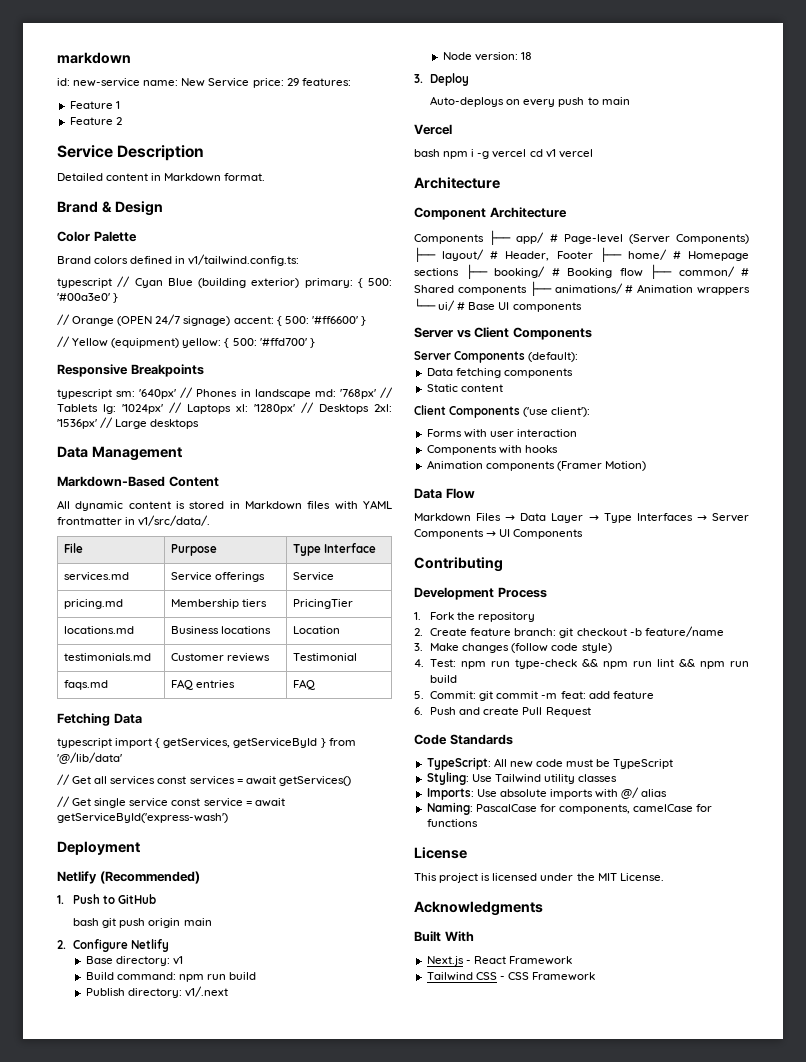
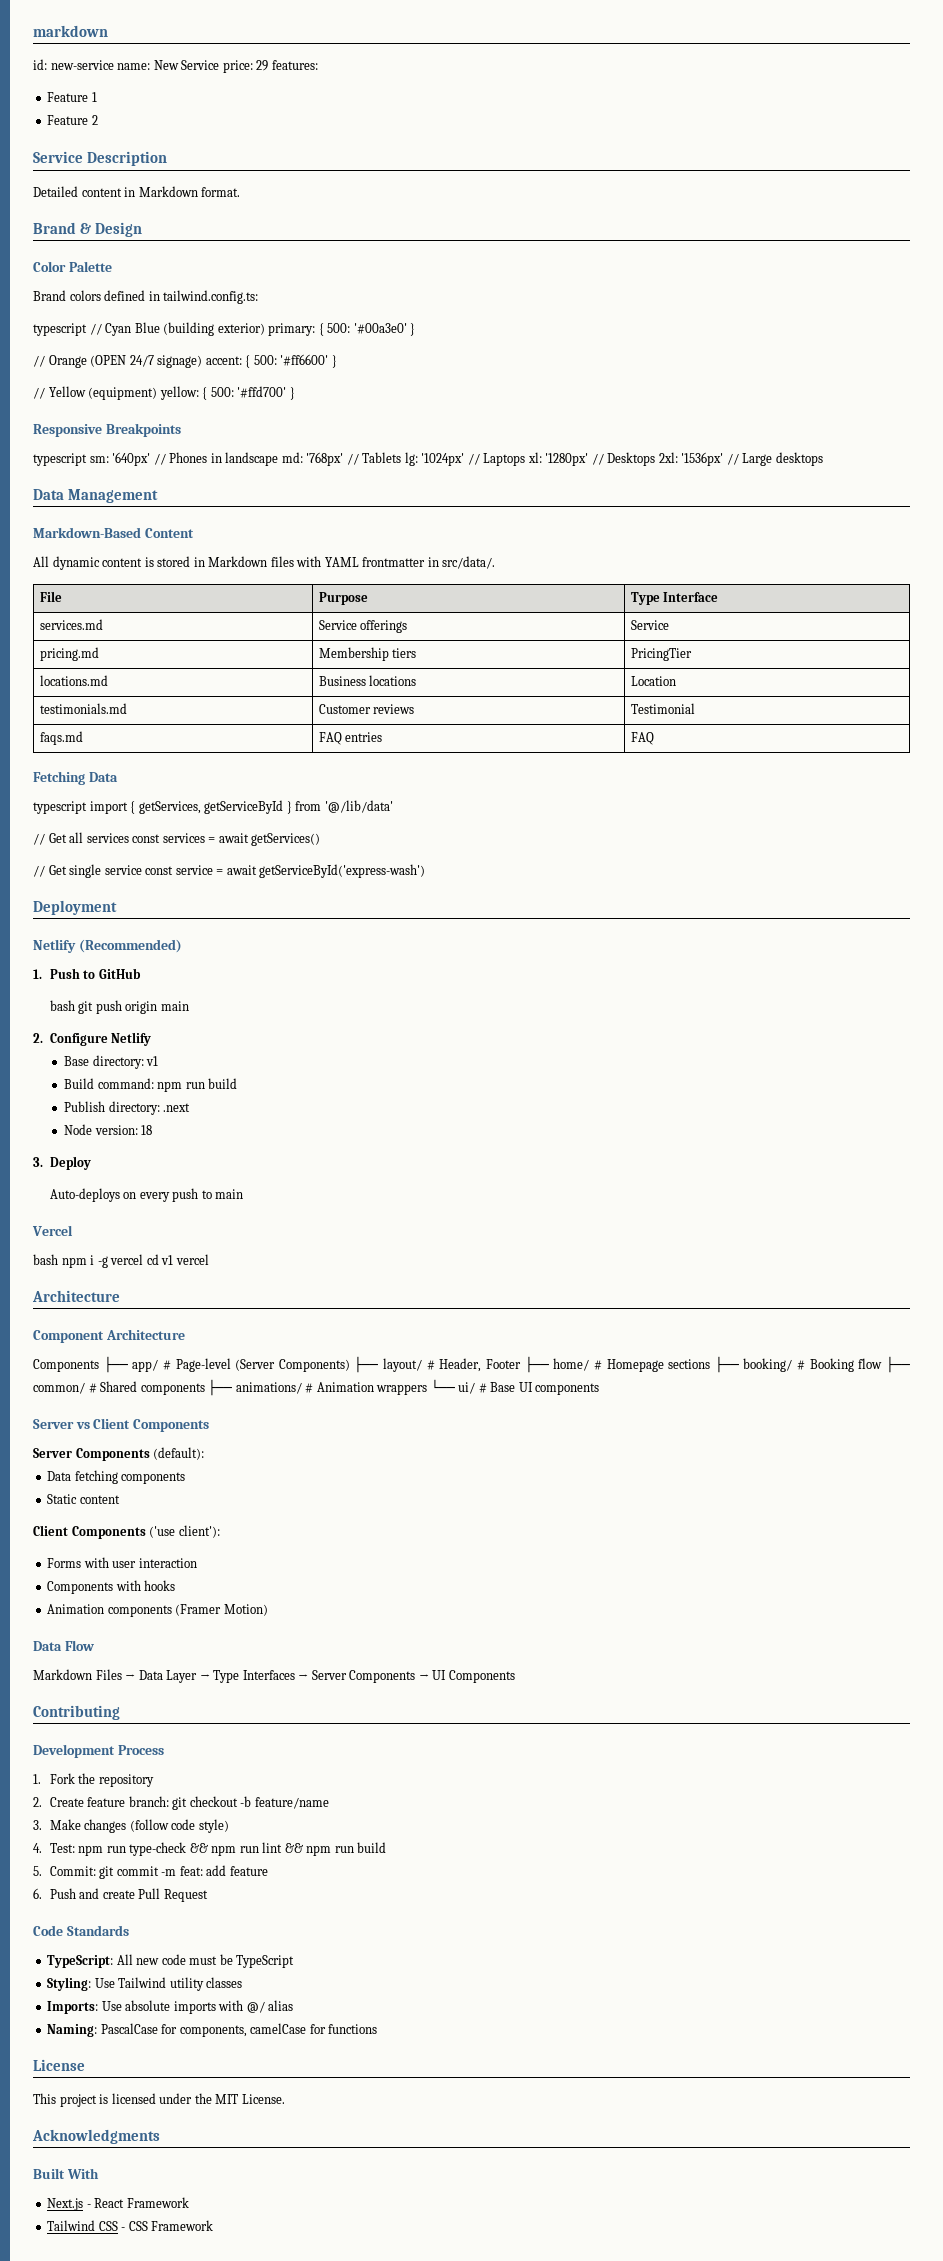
- Brand colors defined in v1/tailwind.config.ts:
+ Brand colors defined in tailwind.config.ts:
- All dynamic content is stored in Markdown files with YAML frontmatter in v1/src/data/.
+ All dynamic content is stored in Markdown files with YAML frontmatter in src/data/.
- Publish directory: v1/.next
+ Publish directory: .next

